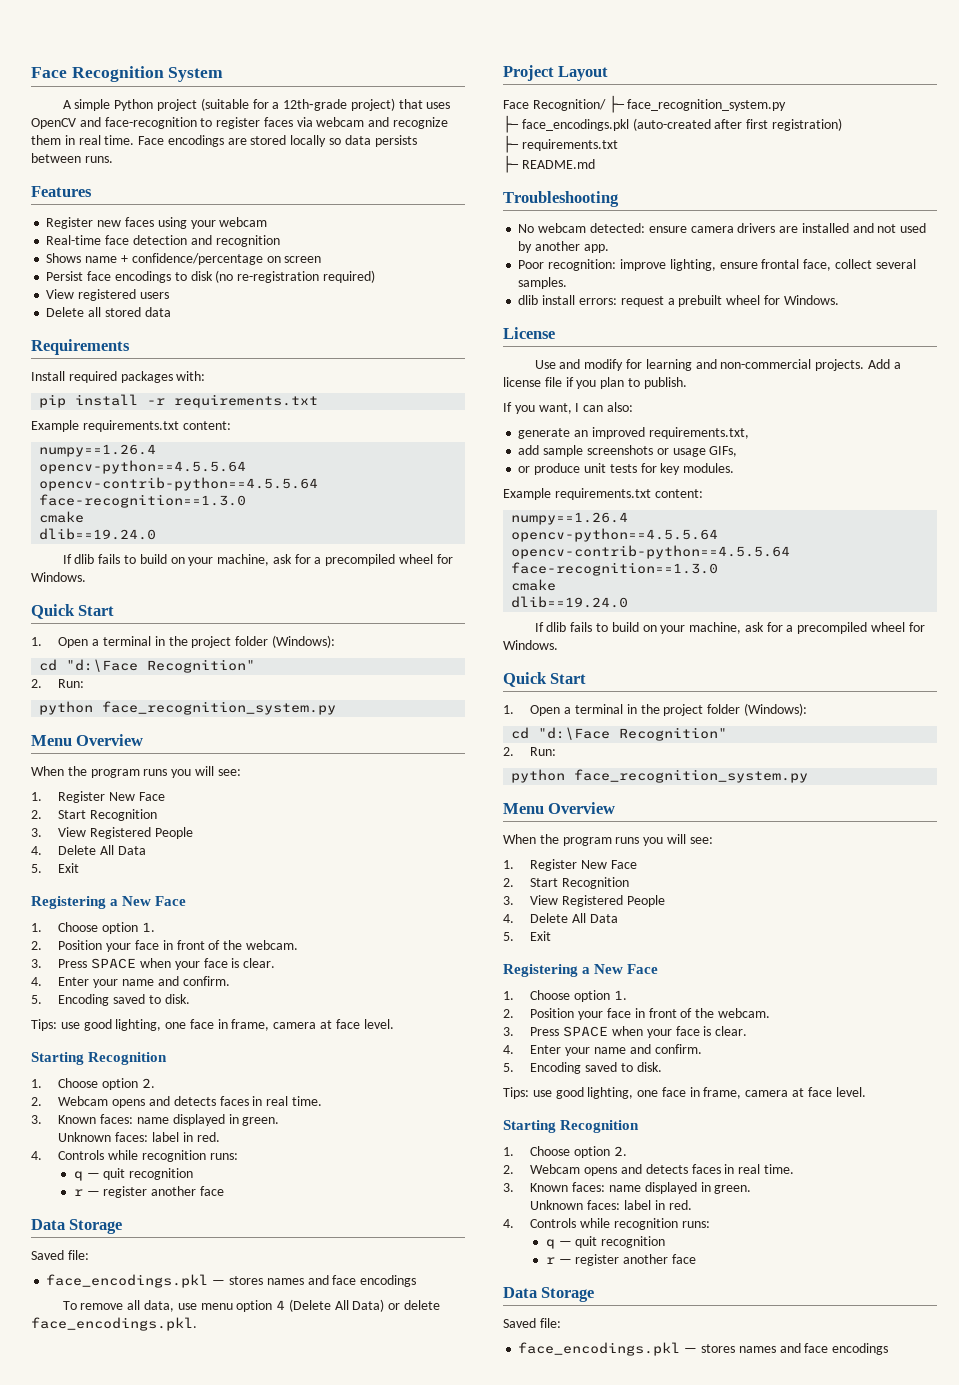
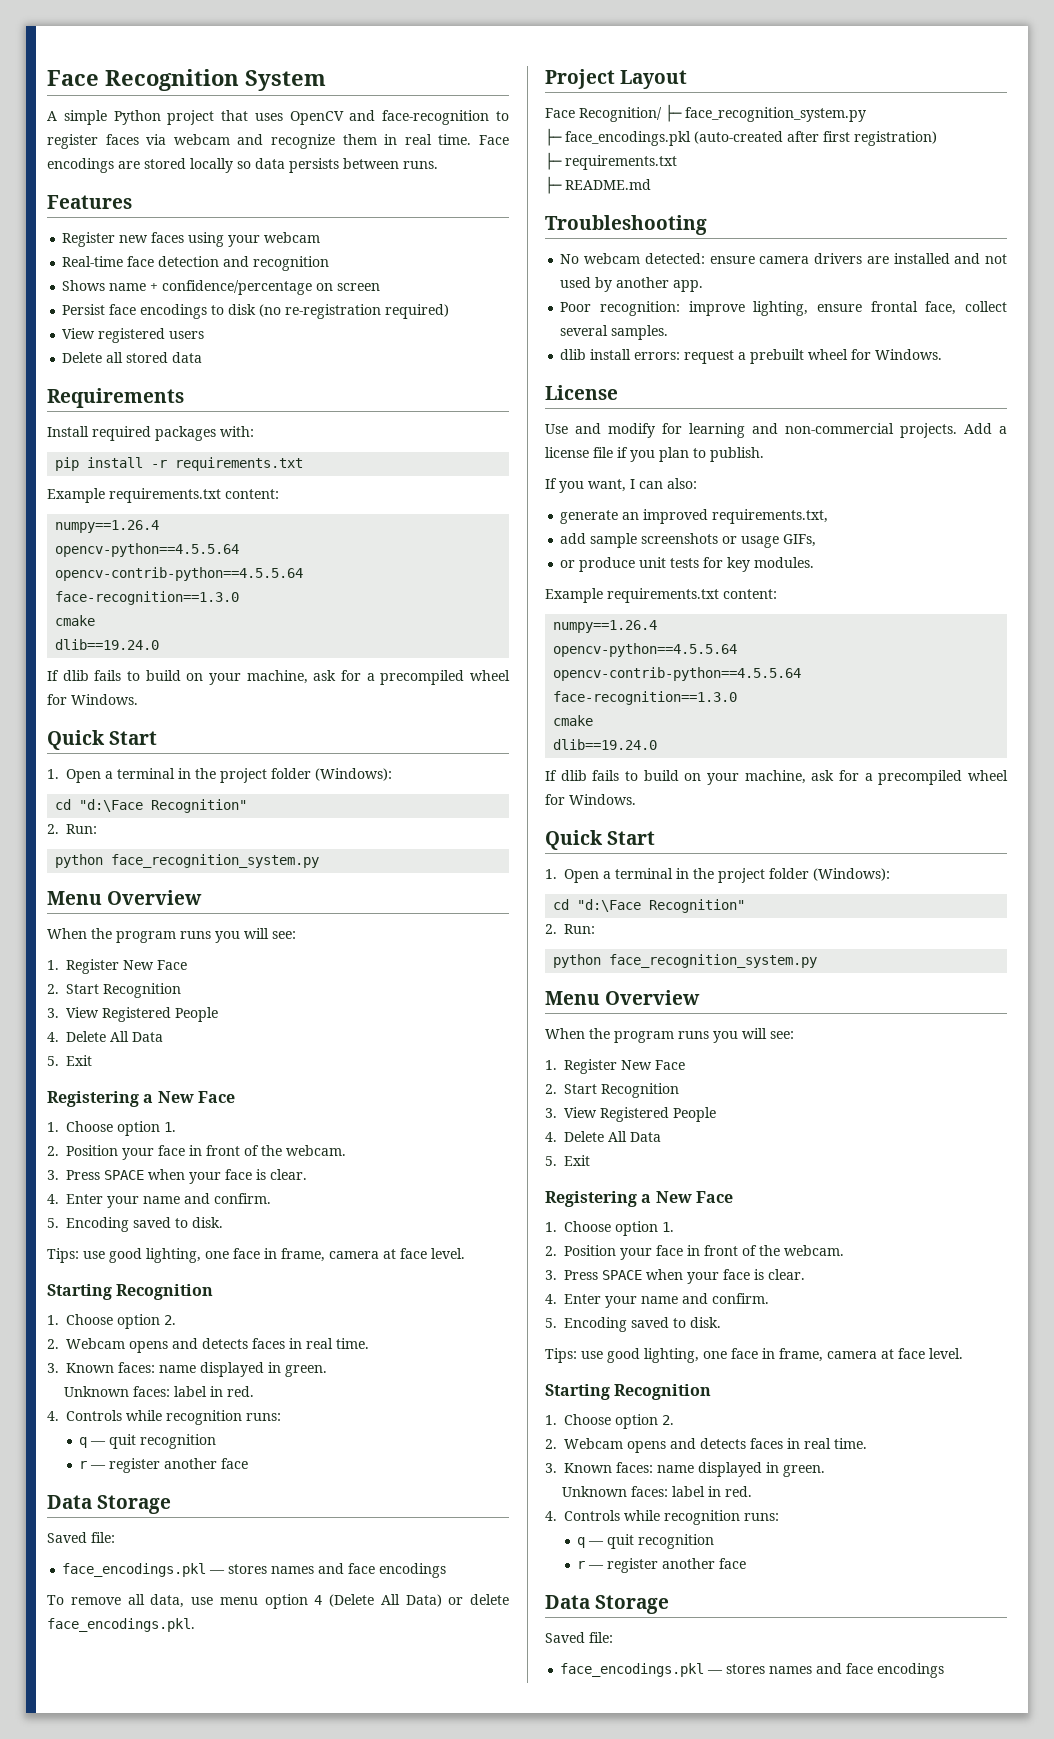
- A simple Python project (suitable for a 12th‑grade project) that uses OpenCV and face-recognition to register faces via webcam and recognize them in real time.
+ A simple Python project that uses OpenCV and face-recognition to register faces via webcam and recognize them in real time.

